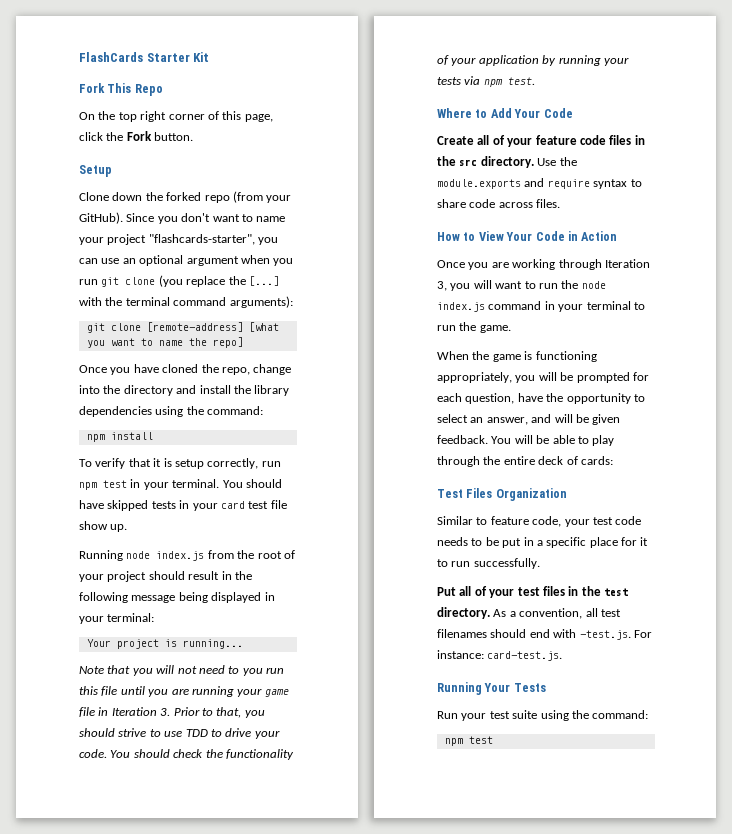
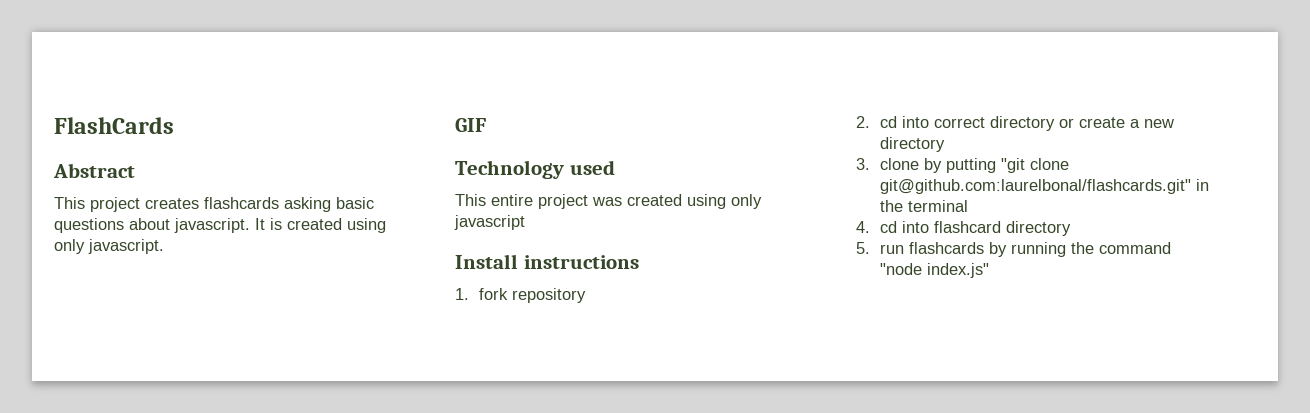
- FlashCards Starter Kit
- Fork This Repo
- On the top right corner of this page, click the Fork button.
- Setup
- Clone down the forked repo (from your GitHub). Since you don't want to name your project "flashcards-starter", you can use an optional argument when you run git clone (you replace the [...] with the terminal command arguments):
- git clone [remote-address] [what you want to name the repo]
- Once you have cloned the repo, change into the directory and install the library dependencies using the command:
- npm install
- To verify that it is setup correctly, run npm test in your terminal. You should have skipped tests in your card test file show up.
- Running node index.js from the root of your project should result in the following message being displayed in your terminal:
- Your project is running...
- Note that you will not need to you run this file until you are running your game file in Iteration 3. Prior to that, you should strive to use TDD to drive your code. You should check the functionality of your application by running your tests via npm test.
- Where to Add Your Code
- Create all of your feature code files in the src directory. Use the module.exports and require syntax to share code across files.
- How to View Your Code in Action
- Once you are working through Iteration 3, you will want to run the node index.js command in your terminal to run the game.
- When the game is functioning appropriately, you will be prompted for each question, have the opportunity to select an answer, and will be given feedback. You will be able to play through the entire deck of cards:
- Test Files Organization
- Similar to feature code, your test code needs to be put in a specific place for it to run successfully.
- Put all of your test files in the test directory. As a convention, all test filenames should end with -test.js. For instance: card-test.js.
- Running Your Tests
- Run your test suite using the command:
- npm test
+ FlashCards
+ Abstract
+ This project creates flashcards asking basic questions about javascript. It is created using only javascript.
+ GIF
+ Technology used
+ This entire project was created using only javascript
+ Install instructions
+ 1. fork repository
+ 2. cd into correct directory or create a new directory
+ 3. clone by putting "git clone git@github.com:laurelbonal/flashcards.git" in the terminal
+ 4. cd into flashcard directory
+ 5. run flashcards by running the command "node index.js"

